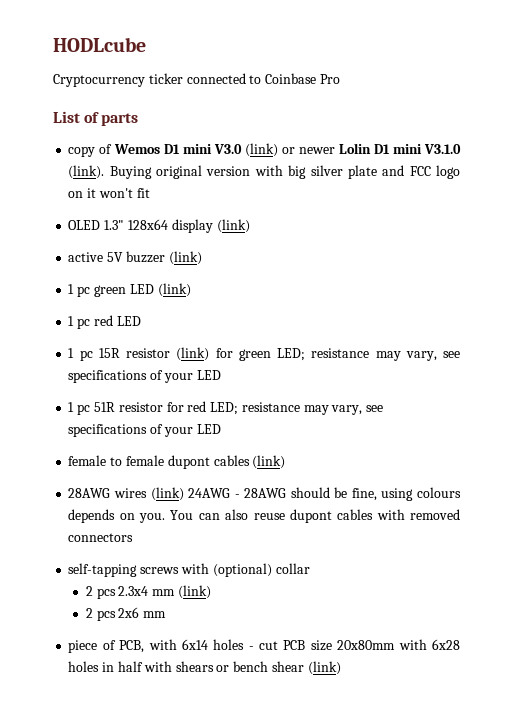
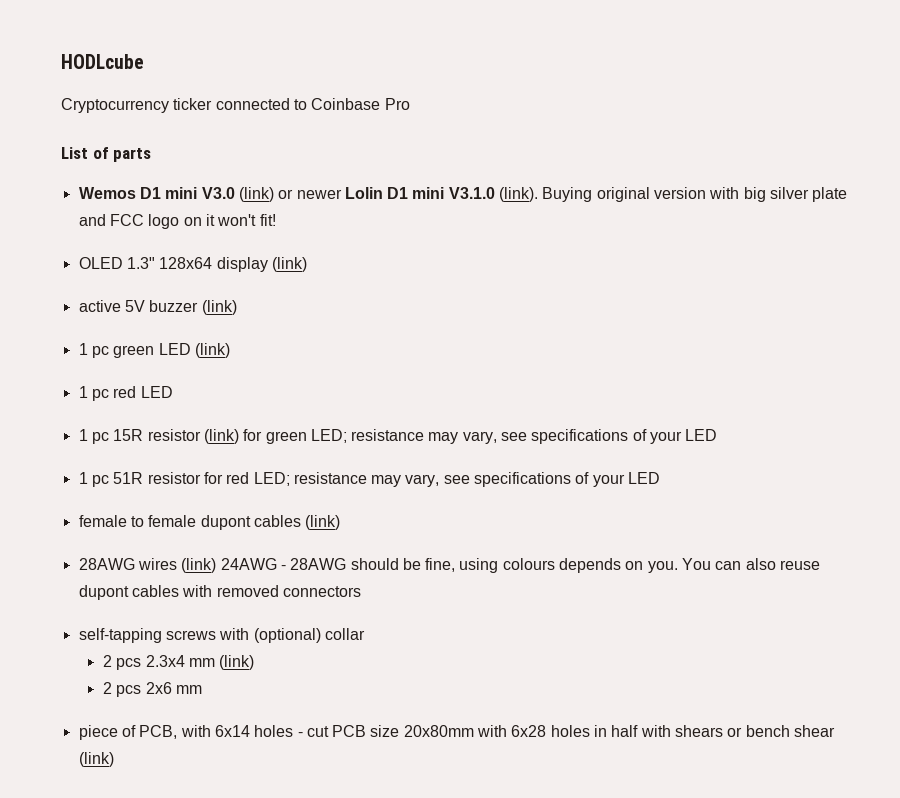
- copy of Wemos D1 mini V3.0 (link) or newer Lolin D1 mini V3.1.0 (link).
+ Wemos D1 mini V3.0 (link) or newer Lolin D1 mini V3.1.0 (link).
- Buying original version with big silver plate and FCC logo on it won't fit
+ Buying original version with big silver plate and FCC logo on it won't fit!

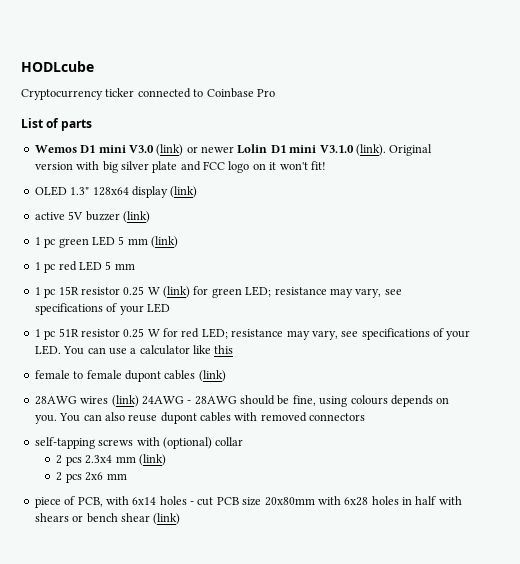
- Buying original version with big silver plate and FCC logo on it won't fit!
+ Original version with big silver plate and FCC logo on it won't fit!
- 1 pc green LED (link)
+ 1 pc green LED 5 mm (link)
- 1 pc red LED
+ 1 pc red LED 5 mm
- 1 pc 15R resistor (link) for green LED; resistance may vary, see specifications of your LED
+ 1 pc 15R resistor 0.25 W (link) for green LED; resistance may vary, see specifications of your LED
- 1 pc 51R resistor for red LED; resistance may vary, see specifications of your LED
+ 1 pc 51R resistor 0.25 W for red LED; resistance may vary, see specifications of your LED. You can use a calculator like this

